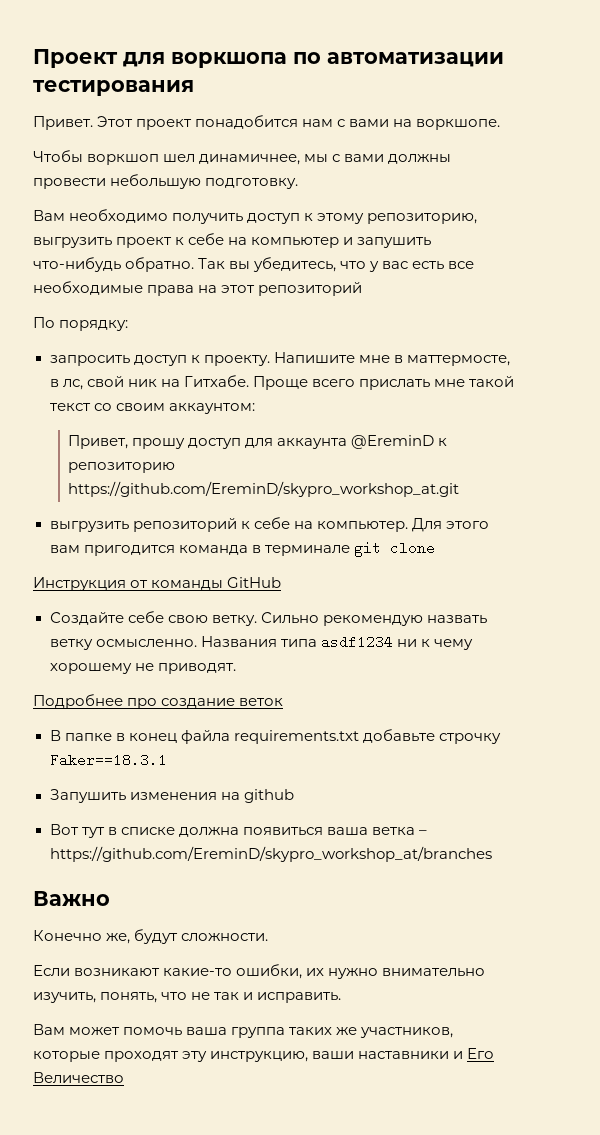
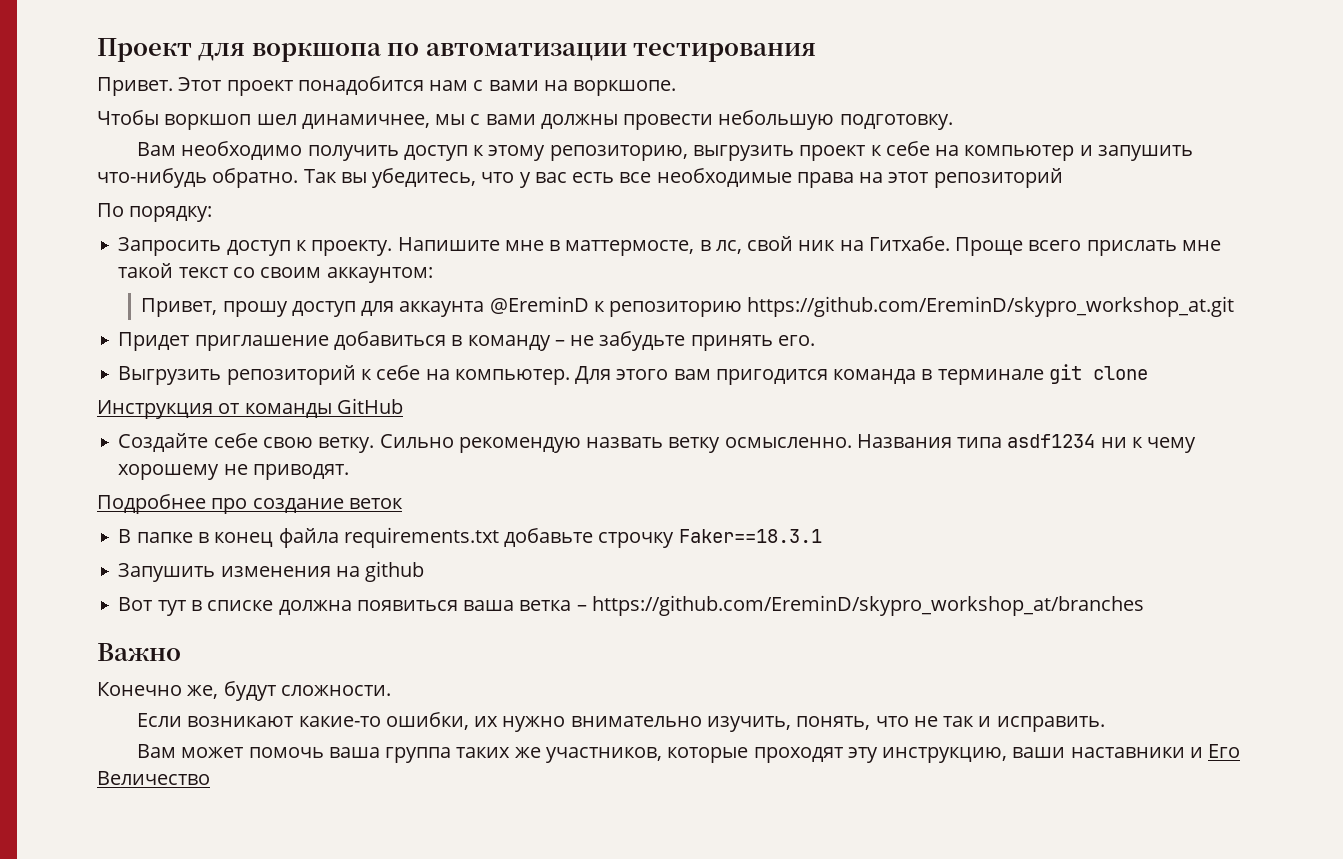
- запросить доступ к проекту.
+ Запросить доступ к проекту.
- выгрузить репозиторий к себе на компьютер.
+ Придет приглашение добавиться в команду – не забудьте принять его.
+ Выгрузить репозиторий к себе на компьютер.

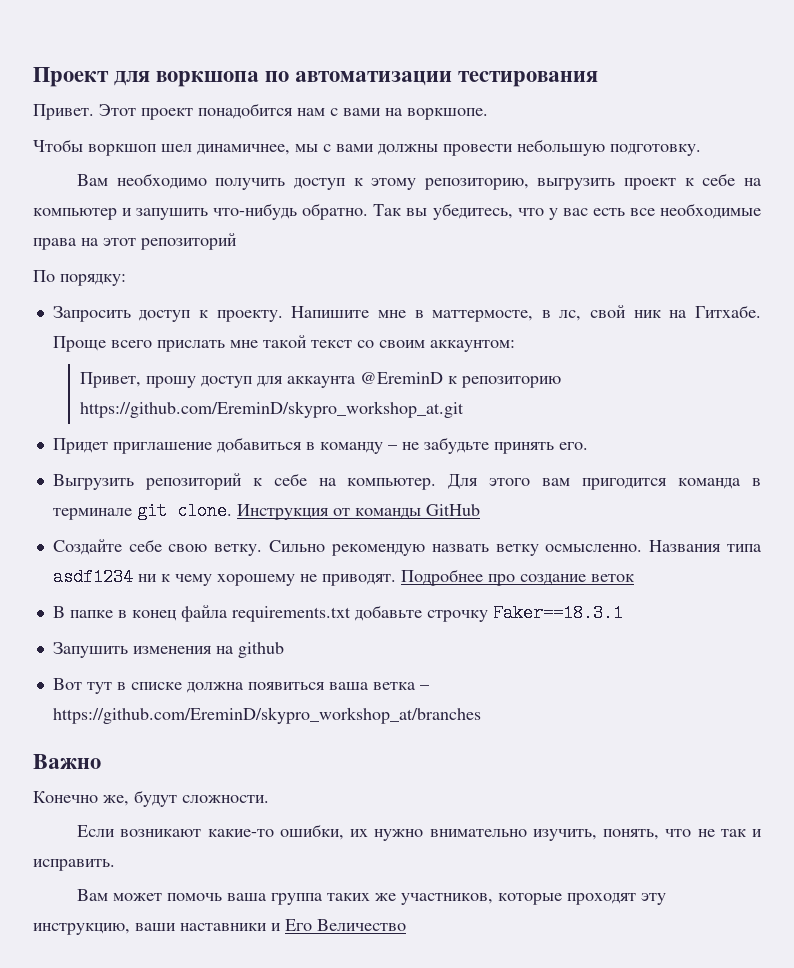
- Для этого вам пригодится команда в терминале git clone
- Инструкция от команды GitHub
+ Для этого вам пригодится команда в терминале git clone. Инструкция от команды GitHub
- Названия типа asdf1234 ни к чему хорошему не приводят.
- Подробнее про создание веток
+ Названия типа asdf1234 ни к чему хорошему не приводят. Подробнее про создание веток

